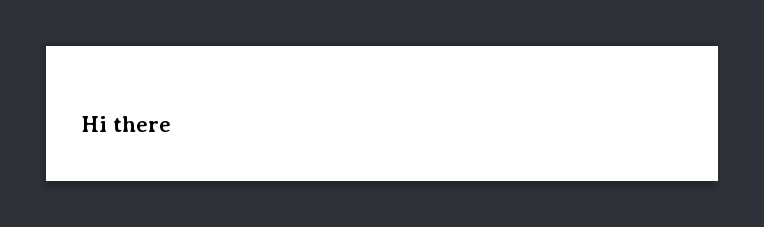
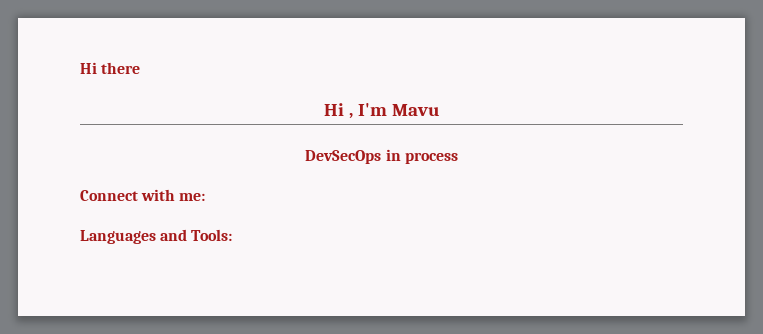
+ Hi , I'm Mavu
+ DevSecOps in process
+ Connect with me:
+ Languages and Tools:

